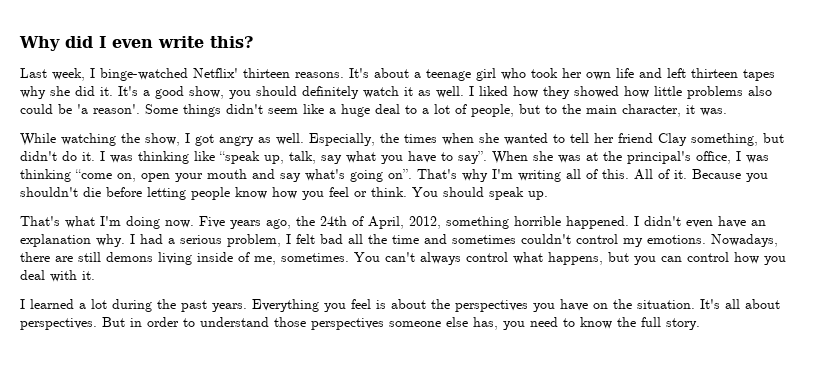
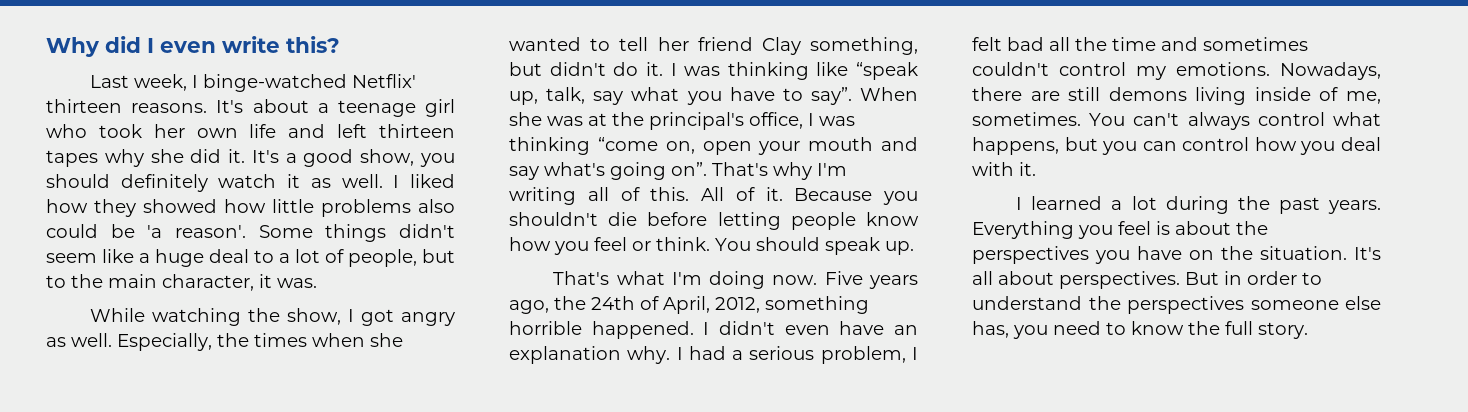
- But in order to understand those perspectives someone else has, you need to know the full story.
+ But in order to understand the perspectives someone else has, you need to know the full story.

